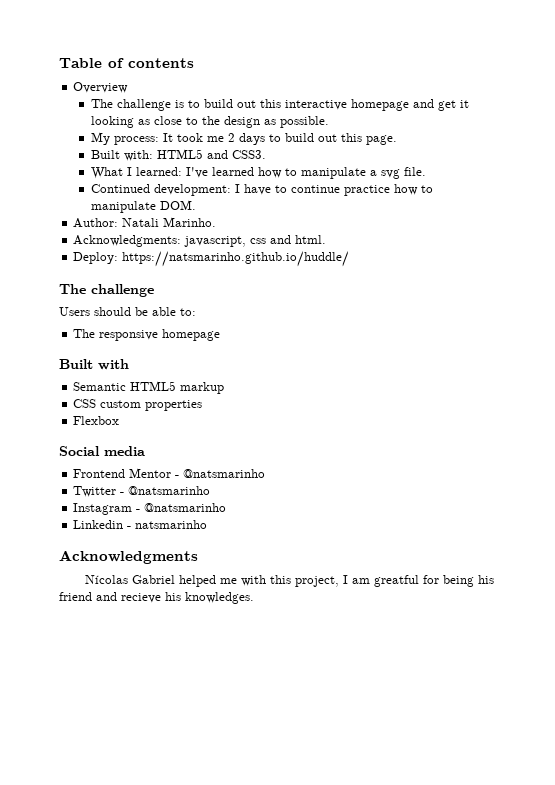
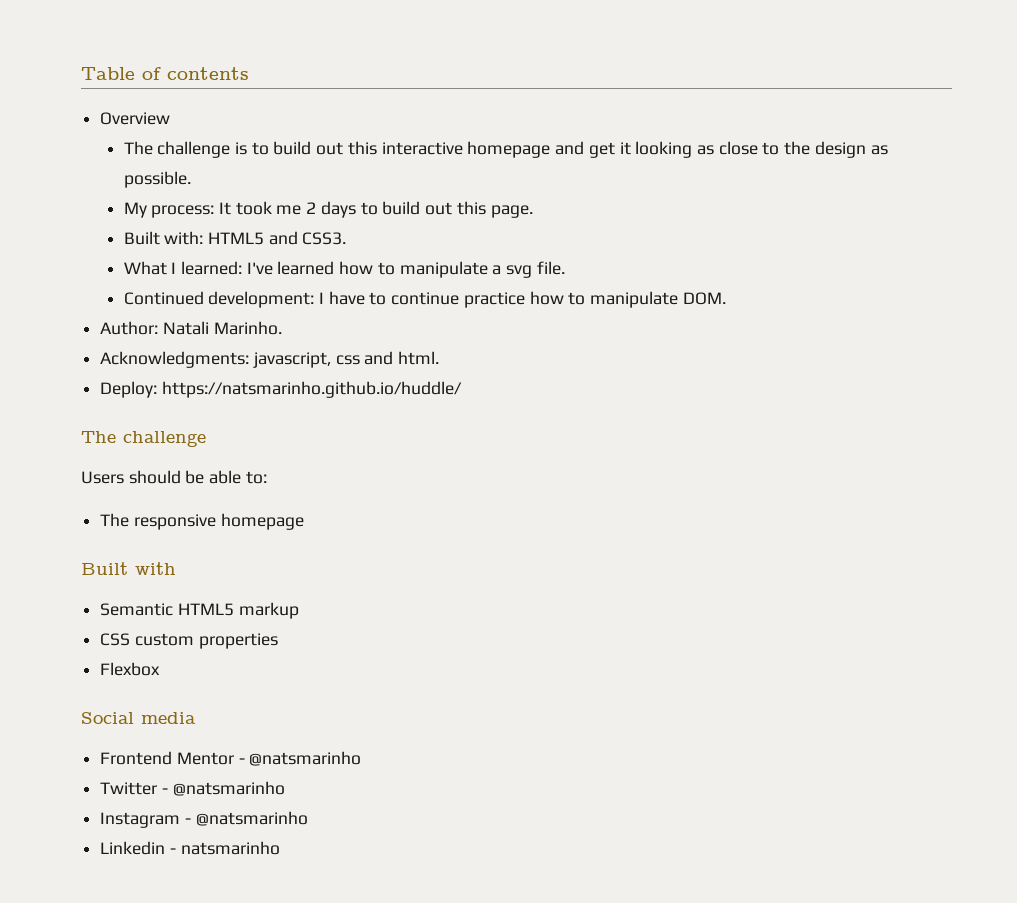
- Acknowledgments
- Nícolas Gabriel helped me with this project, I am greatful for being his friend and recieve his knowledges.

